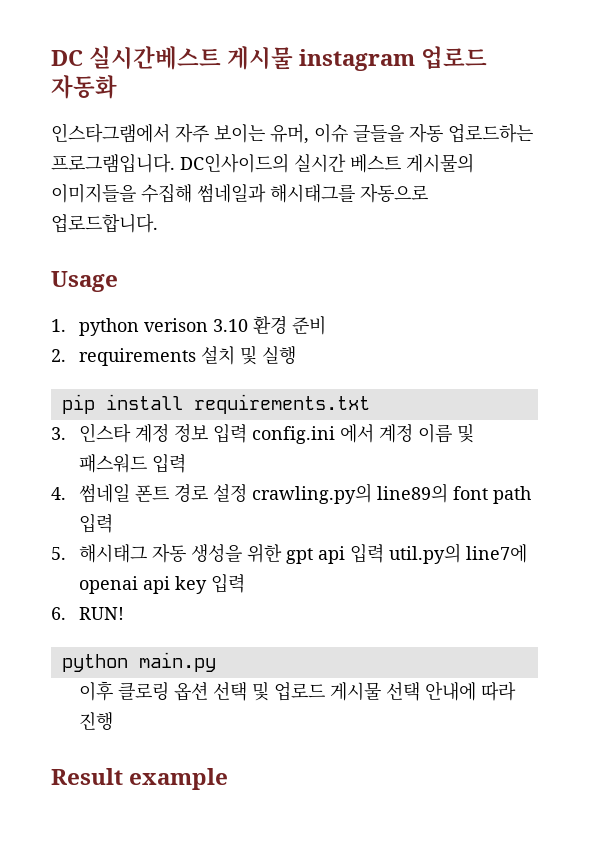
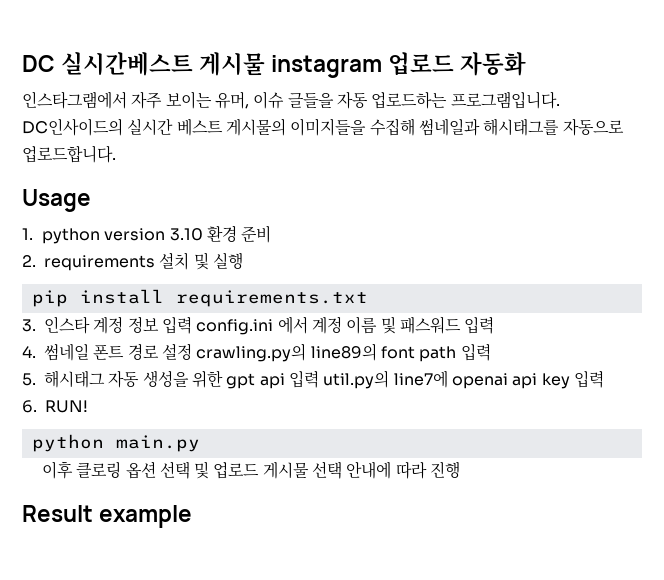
- 1. python verison 3.10 환경 준비
+ 1. python version 3.10 환경 준비

